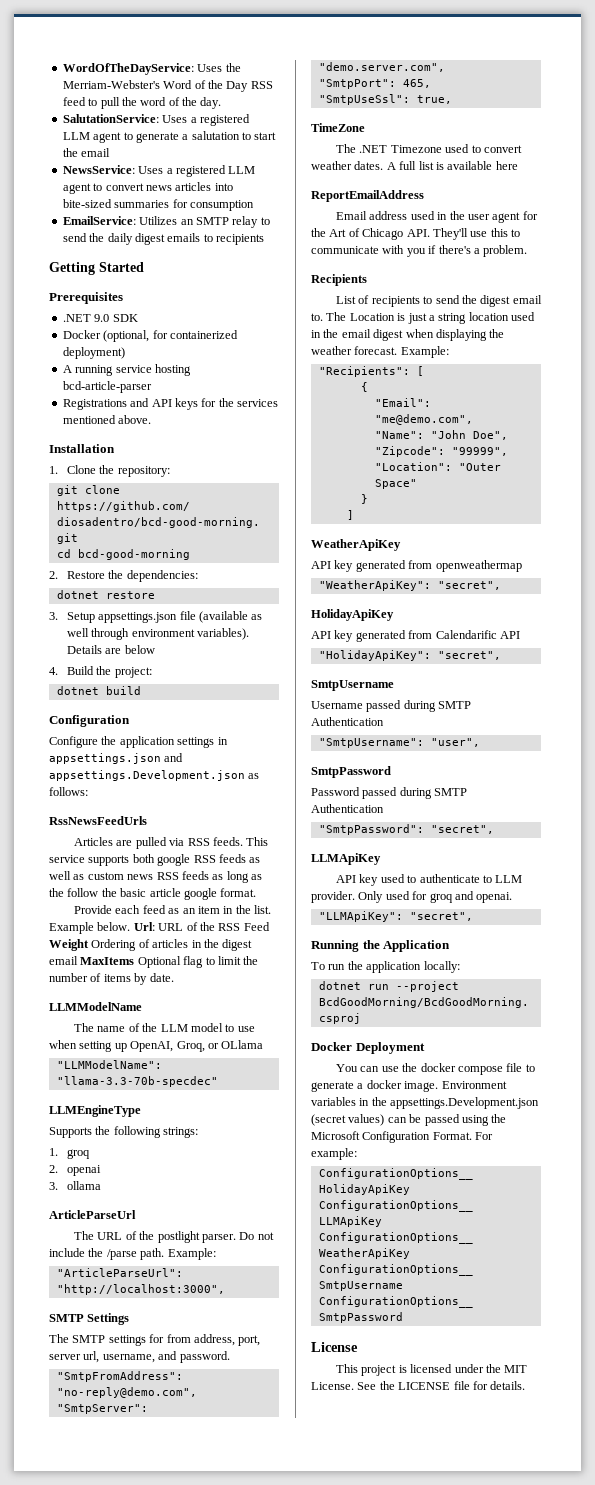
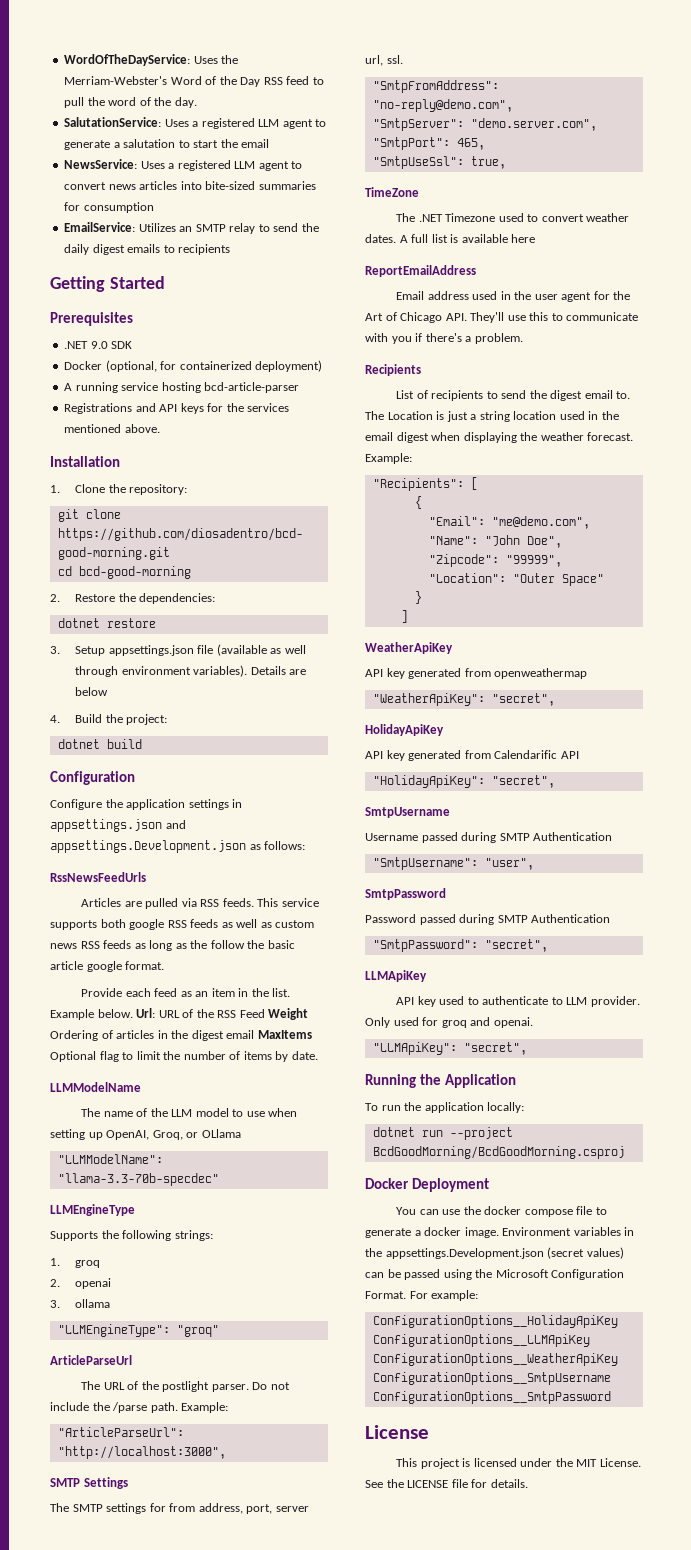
+ "LLMEngineType": "groq"
- The SMTP settings for from address, port, server url, username, and password.
+ The SMTP settings for from address, port, server url, ssl.

